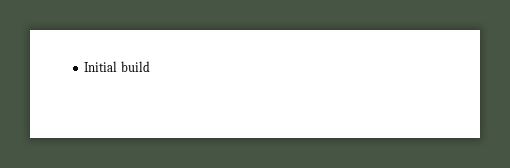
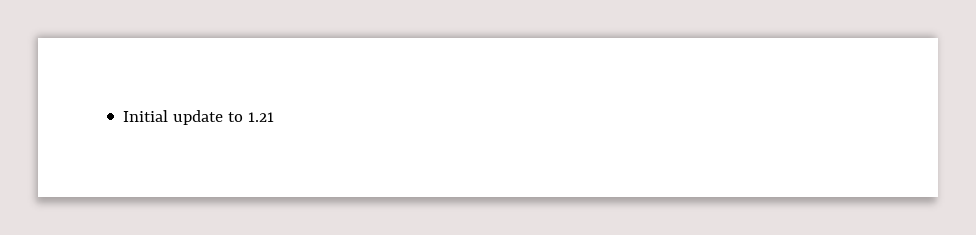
- Initial build
+ Initial update to 1.21

